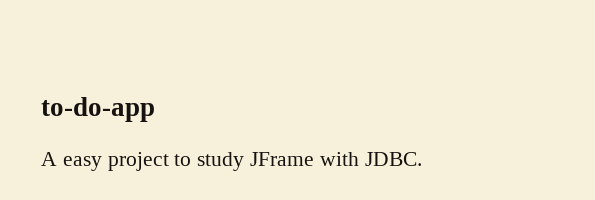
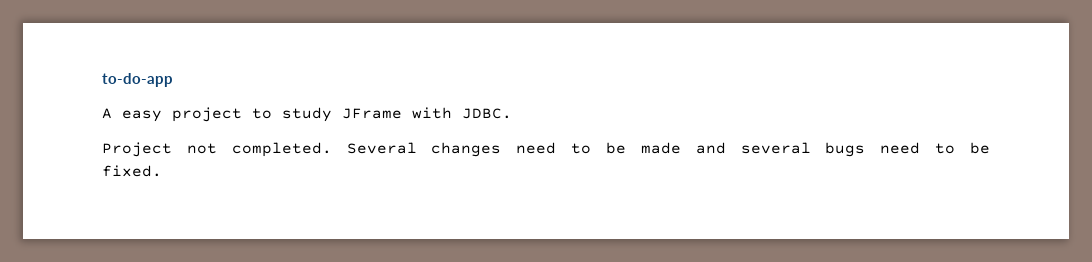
+ Project not completed. Several changes need to be made and several bugs need to be fixed.

